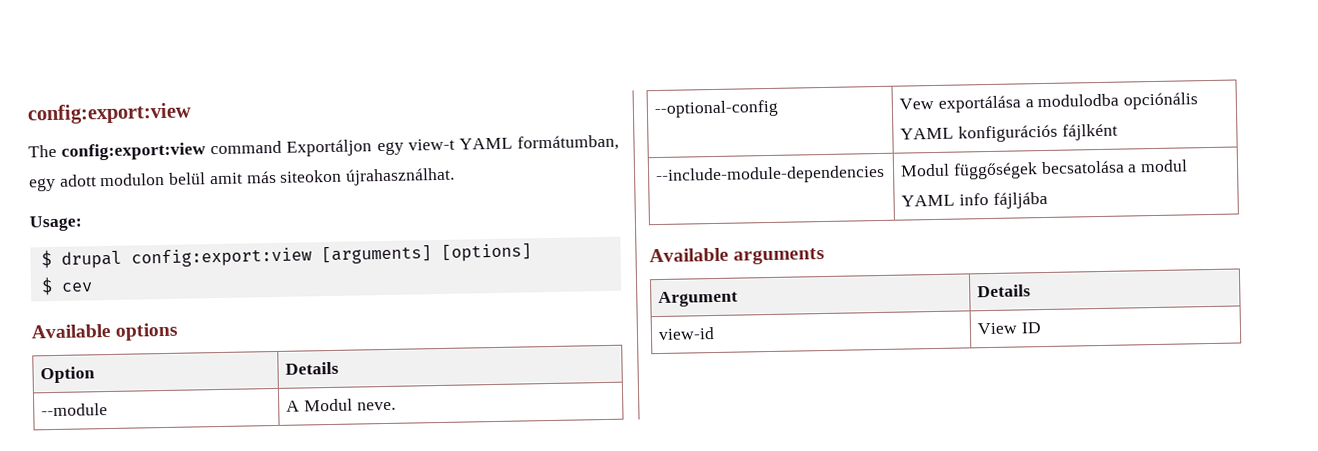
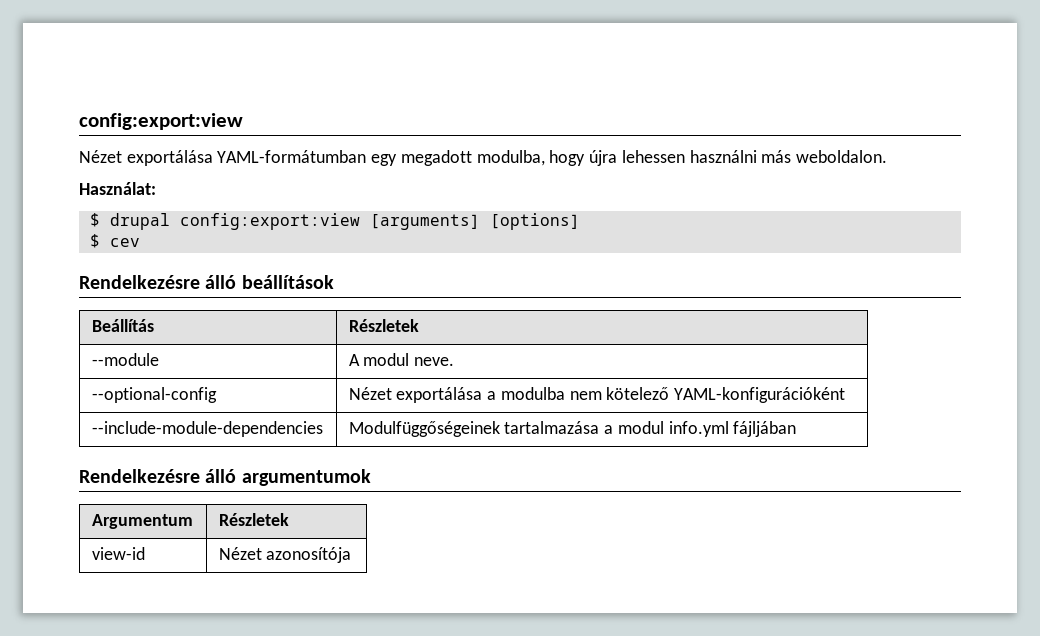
- The config:export:view command Exportáljon egy view-t YAML formátumban, egy adott modulon belül amit más siteokon újrahasználhat.
- Usage:
+ Nézet exportálása YAML-formátumban egy megadott modulba, hogy újra lehessen használni más weboldalon.
+ Használat:
- Available options
- Option | Details
+ Rendelkezésre álló beállítások
+ Beállítás | Részletek
- --module | A Modul neve.
+ --module | A modul neve.
- --optional-config | Vew exportálása a modulodba opciónális YAML konfigurációs fájlként
- --include-module-dependencies | Modul függőségek becsatolása a modul YAML info fájljába
- Available arguments
- Argument | Details
+ --optional-config | Nézet exportálása a modulba nem kötelező YAML-konfigurációként
+ --include-module-dependencies | Modulfüggőségeinek tartalmazása a modul info.yml fájljában
+ Rendelkezésre álló argumentumok
+ Argumentum | Részletek
- view-id | View ID
+ view-id | Nézet azonosítója

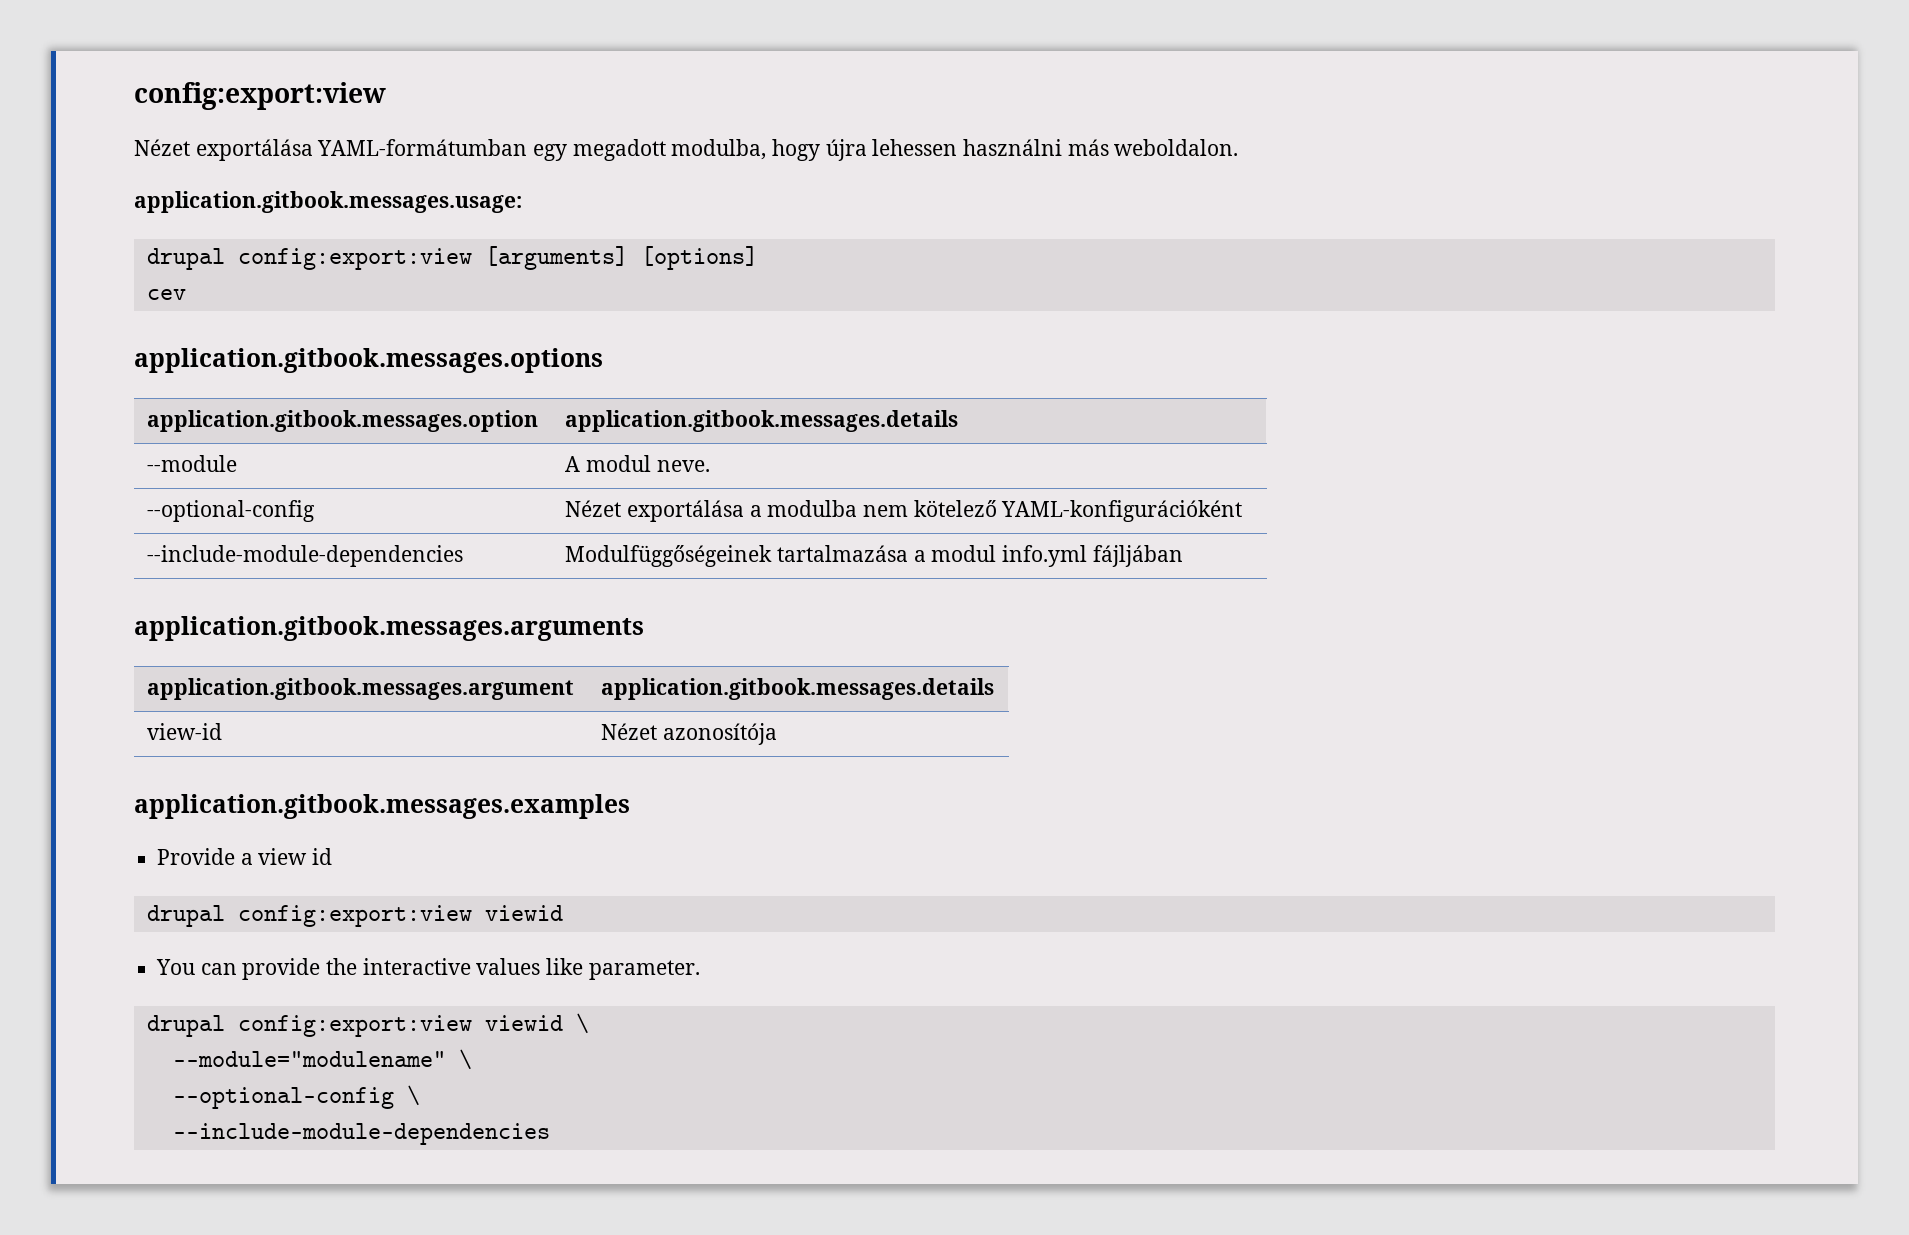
- Használat:
- $ drupal config:export:view [arguments] [options]
+ application.gitbook.messages.usage:
+ drupal config:export:view [arguments] [options]
- $ cev
+ cev
- Rendelkezésre álló beállítások
- Beállítás | Részletek
+ application.gitbook.messages.options
+ application.gitbook.messages.option | application.gitbook.messages.details
- Rendelkezésre álló argumentumok
- Argumentum | Részletek
+ application.gitbook.messages.arguments
+ application.gitbook.messages.argument | application.gitbook.messages.details
  view-id | Nézet azonosítója
+ application.gitbook.messages.examples
+ Provide a view id
+ drupal config:export:view viewid
+ You can provide the interactive values like parameter.
+ drupal config:export:view viewid \
+ --module="modulename" \
+ --optional-config \
+ --include-module-dependencies

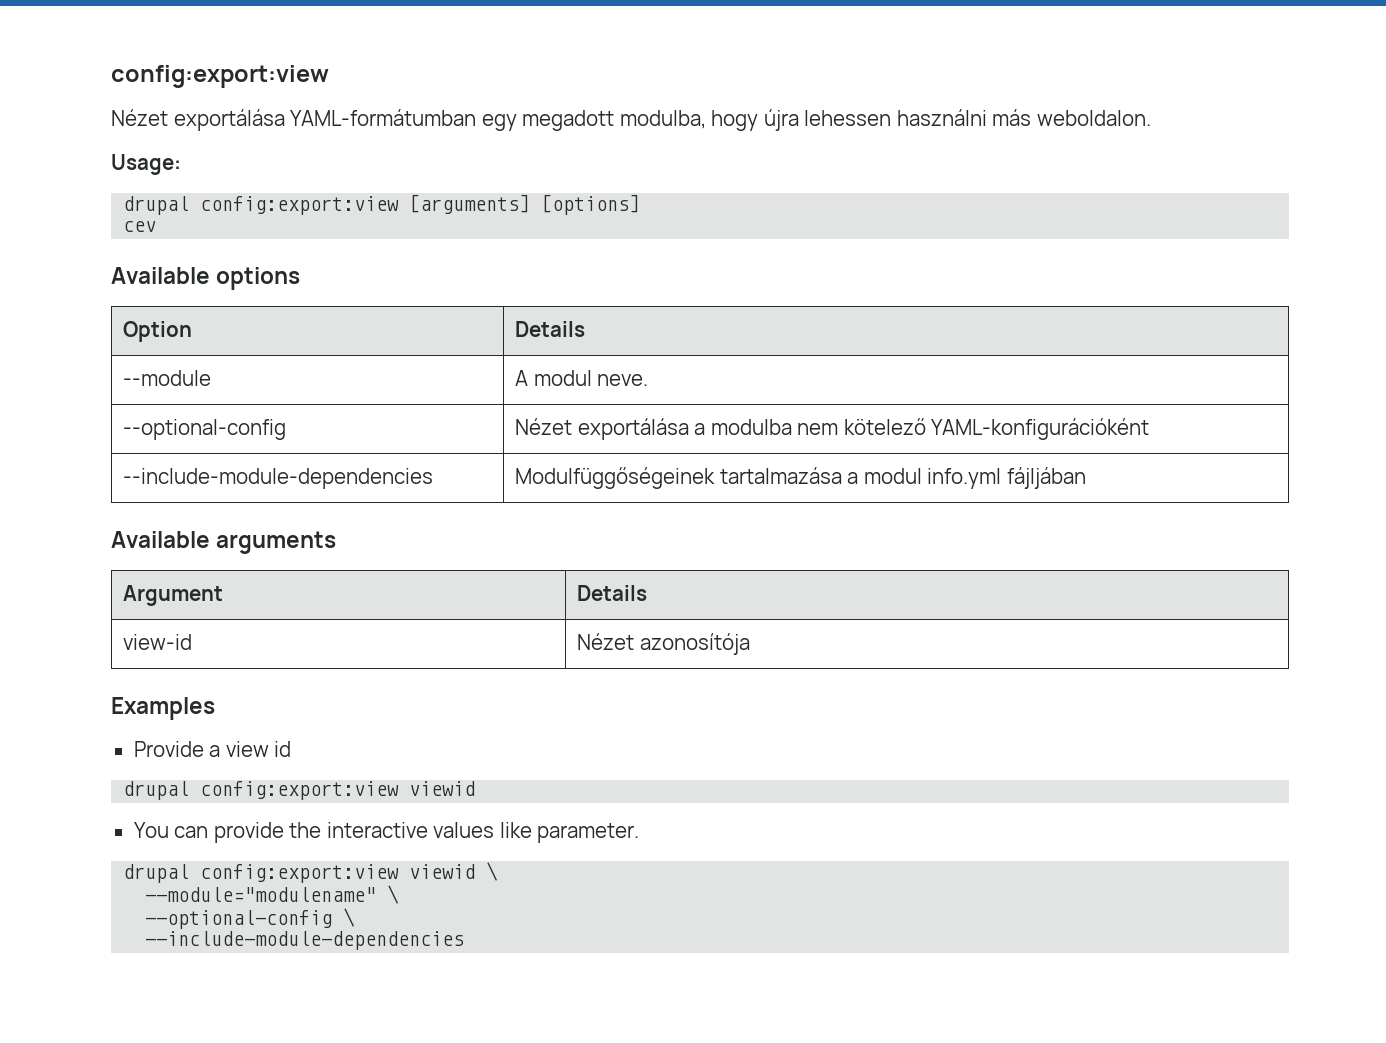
- application.gitbook.messages.usage:
+ Usage:
- application.gitbook.messages.options
- application.gitbook.messages.option | application.gitbook.messages.details
+ Available options
+ Option | Details
- application.gitbook.messages.arguments
- application.gitbook.messages.argument | application.gitbook.messages.details
+ Available arguments
+ Argument | Details
- application.gitbook.messages.examples
+ Examples

